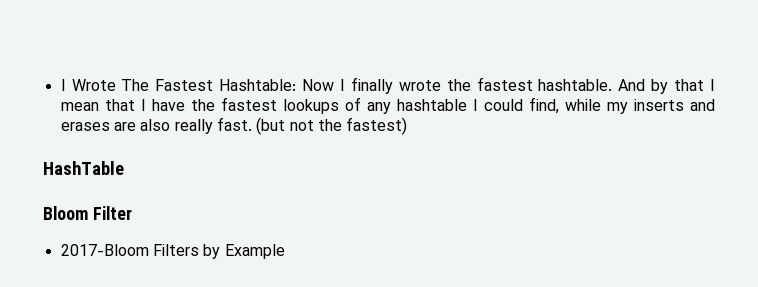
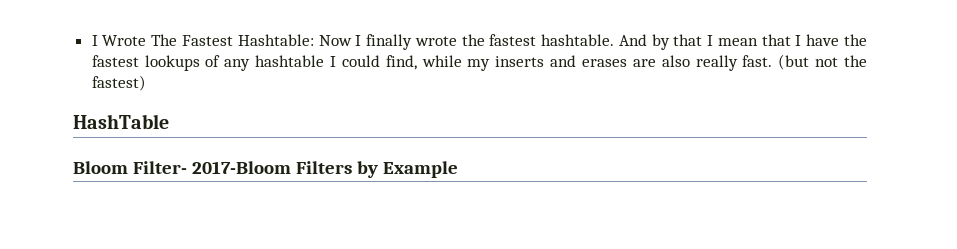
- Bloom Filter
- 2017-Bloom Filters by Example
+ Bloom Filter- 2017-Bloom Filters by Example

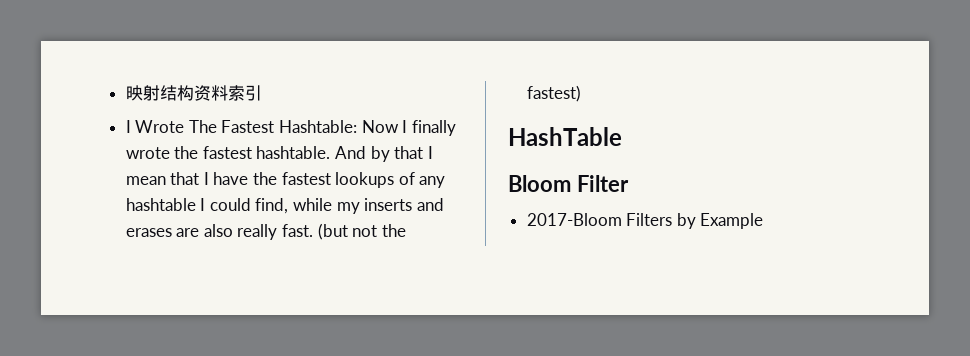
+ 映射结构资料索引
- Bloom Filter- 2017-Bloom Filters by Example
+ Bloom Filter
+ 2017-Bloom Filters by Example

